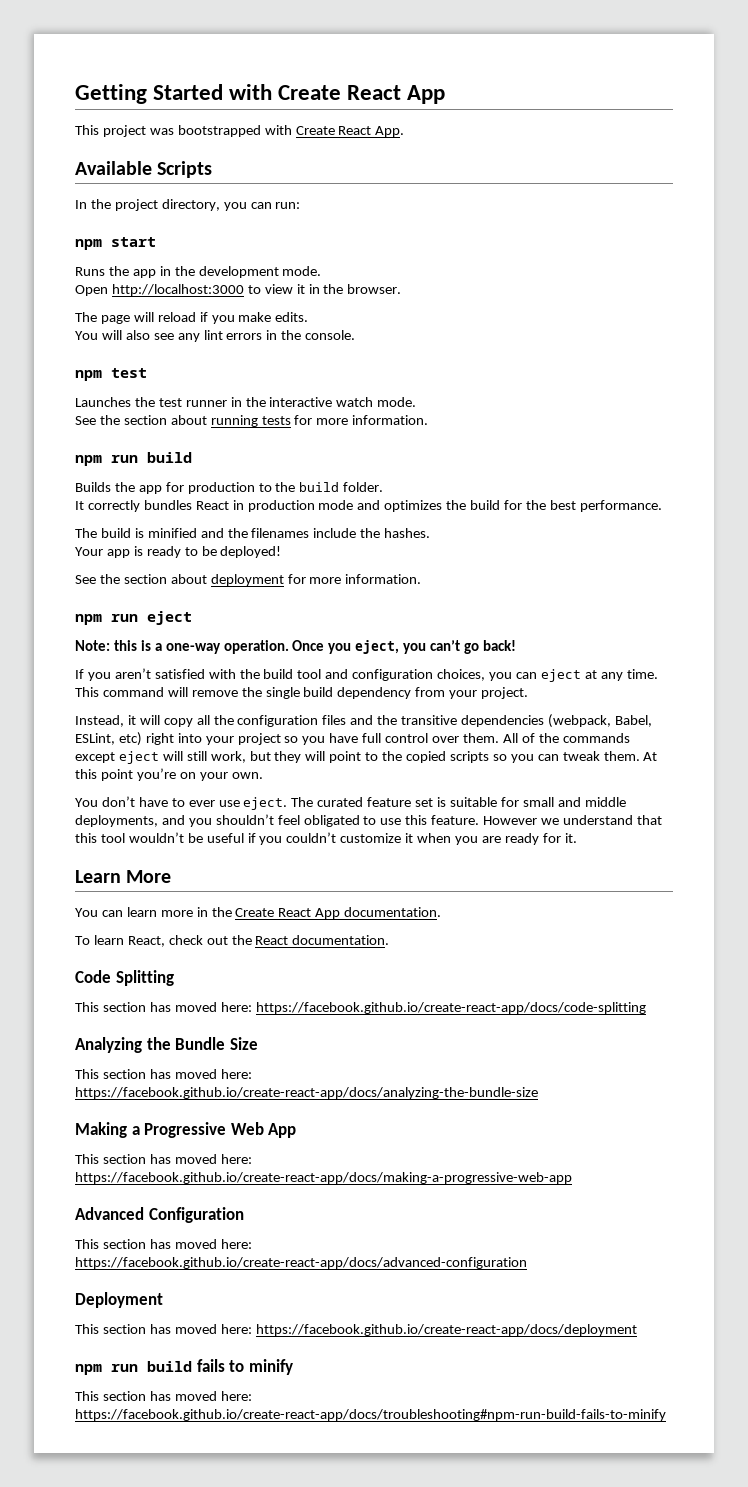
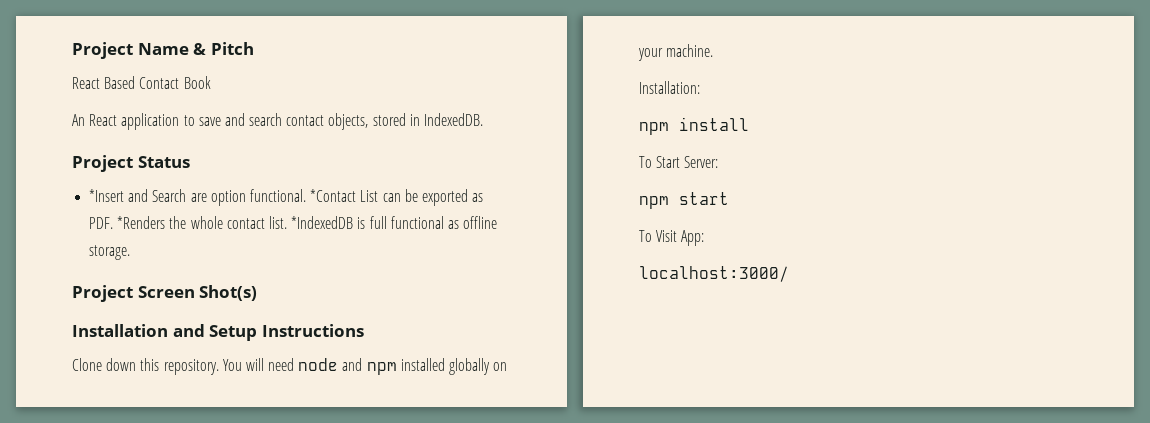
- Getting Started with Create React App
- This project was bootstrapped with Create React App.
- Available Scripts
- In the project directory, you can run:
+ Project Name & Pitch
+ React Based Contact Book
+ An React application to save and search contact objects, stored in IndexedDB.
+ Project Status
+ *Insert and Search are option functional. *Contact List can be exported as PDF. *Renders the whole contact list. *IndexedDB is full functional as offline storage.
+ Project Screen Shot(s)
+ Installation and Setup Instructions
+ Clone down this repository. You will need node and npm installed globally on your machine.
+ Installation:
+ npm install
+ To Start Server:
  npm start
- Runs the app in the development mode.
- Open http://localhost:3000 to view it in the browser.
- The page will reload if you make edits.
- You will also see any lint errors in the console.
- npm test
- Launches the test runner in the interactive watch mode.
- See the section about running tests for more information.
- npm run build
- Builds the app for production to the build folder.
- It correctly bundles React in production mode and optimizes the build for the best performance.
- The build is minified and the filenames include the hashes.
- Your app is ready to be deployed!
- See the section about deployment for more information.
- npm run eject
- Note: this is a one-way operation. Once you eject, you can’t go back!
- If you aren’t satisfied with the build tool and configuration choices, you can eject at any time. This command will remove the single build dependency from your project.
- Instead, it will copy all the configuration files and the transitive dependencies (webpack, Babel, ESLint, etc) right into your project so you have full control over them. All of the commands except eject will still work, but they will point to the copied scripts so you can tweak them. At this point you’re on your own.
- You don’t have to ever use eject. The curated feature set is suitable for small and middle deployments, and you shouldn’t feel obligated to use this feature. However we understand that this tool wouldn’t be useful if you couldn’t customize it when you are ready for it.
- Learn More
- You can learn more in the Create React App documentation.
- To learn React, check out the React documentation.
- Code Splitting
- This section has moved here: https://facebook.github.io/create-react-app/docs/code-splitting
- Analyzing the Bundle Size
- This section has moved here: https://facebook.github.io/create-react-app/docs/analyzing-the-bundle-size
- Making a Progressive Web App
- This section has moved here: https://facebook.github.io/create-react-app/docs/making-a-progressive-web-app
- Advanced Configuration
- This section has moved here: https://facebook.github.io/create-react-app/docs/advanced-configuration
- Deployment
- This section has moved here: https://facebook.github.io/create-react-app/docs/deployment
- npm run build fails to minify
- This section has moved here: https://facebook.github.io/create-react-app/docs/troubleshooting#npm-run-build-fails-to-minify
+ To Visit App:
+ localhost:3000/

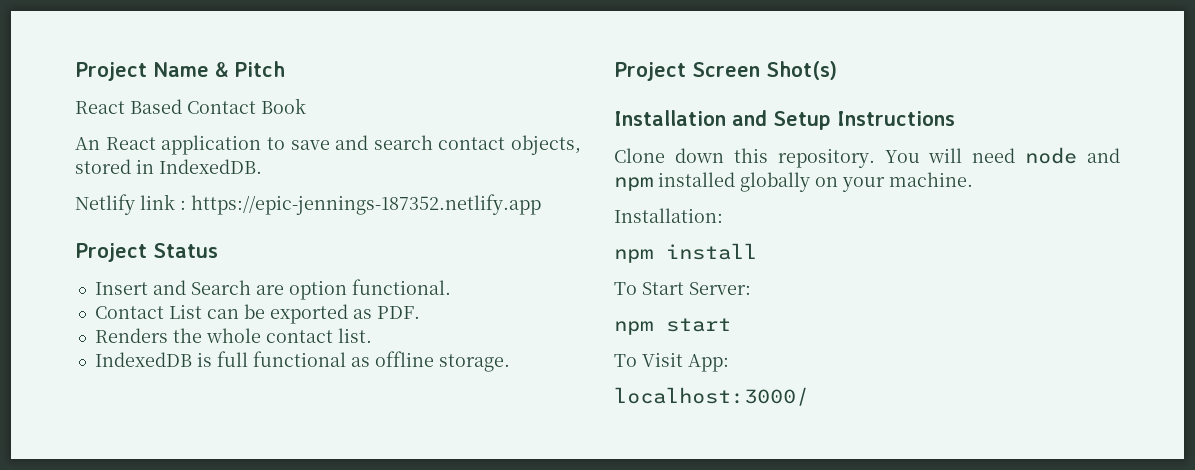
+ Netlify link : https://epic-jennings-187352.netlify.app
- *Insert and Search are option functional. *Contact List can be exported as PDF. *Renders the whole contact list. *IndexedDB is full functional as offline storage.
+ Insert and Search are option functional.
+ Contact List can be exported as PDF.
+ Renders the whole contact list.
+ IndexedDB is full functional as offline storage.

